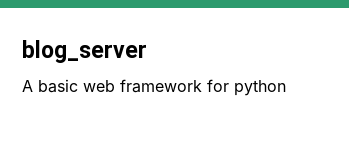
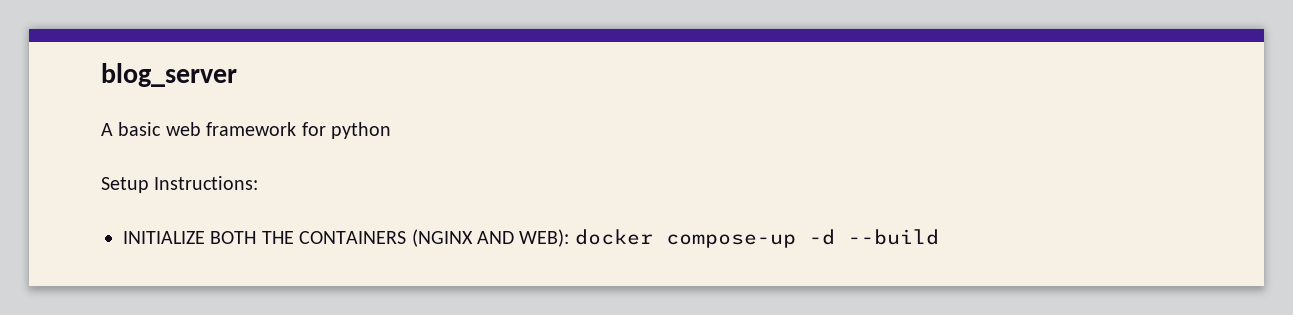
+ Setup Instructions:
+ INITIALIZE BOTH THE CONTAINERS (NGINX AND WEB): docker compose-up -d --build

